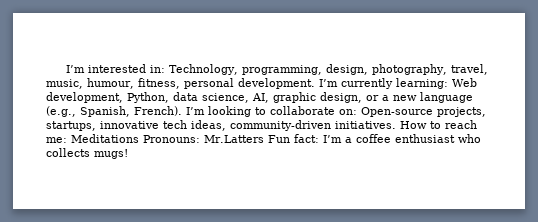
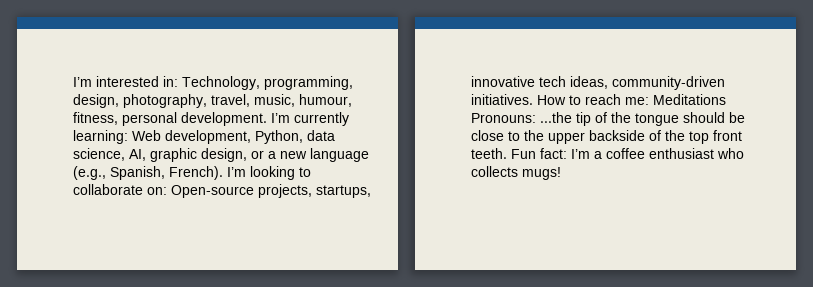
- How to reach me: Meditations Pronouns: Mr.Latters Fun fact: I’m a coffee enthusiast who collects mugs!
+ How to reach me: Meditations Pronouns: ...the tip of the tongue should be close to the upper backside of the top front teeth. Fun fact: I’m a coffee enthusiast who collects mugs!

